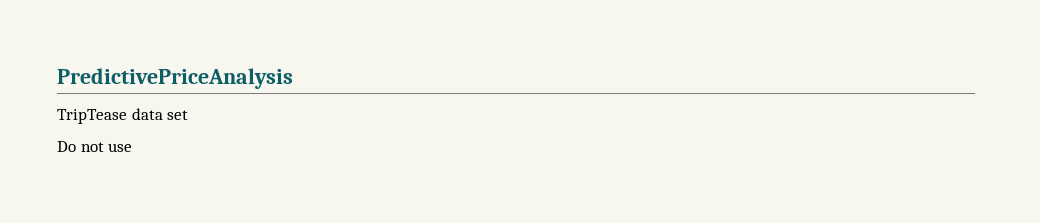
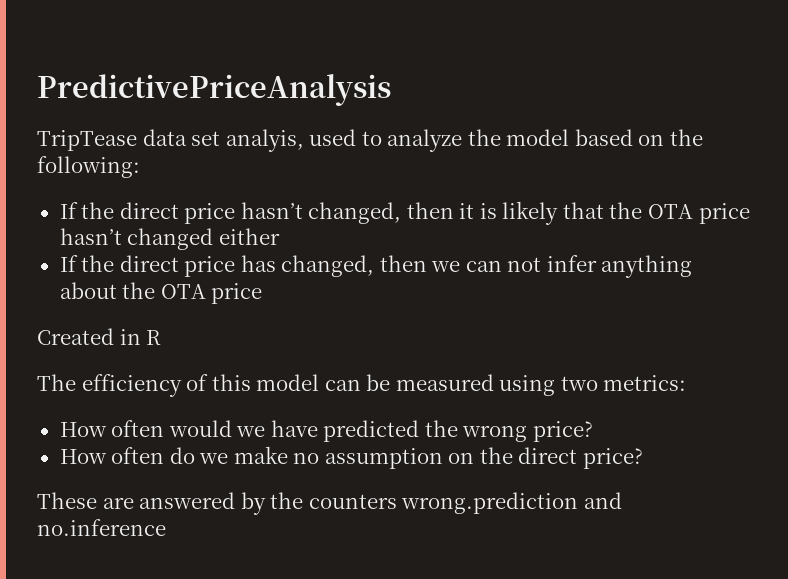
- TripTease data set
- Do not use
+ TripTease data set analyis, used to analyze the model based on the following:
+ If the direct price hasn’t changed, then it is likely that the OTA price hasn’t changed either
+ If the direct price has changed, then we can not infer anything about the OTA price
+ Created in R
+ The efficiency of this model can be measured using two metrics:
+ How often would we have predicted the wrong price?
+ How often do we make no assumption on the direct price?
+ These are answered by the counters wrong.prediction and no.inference

